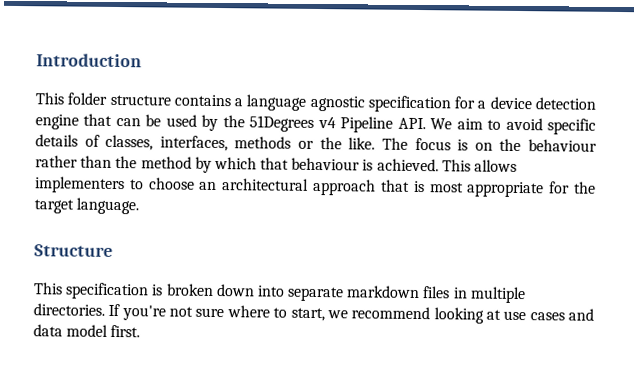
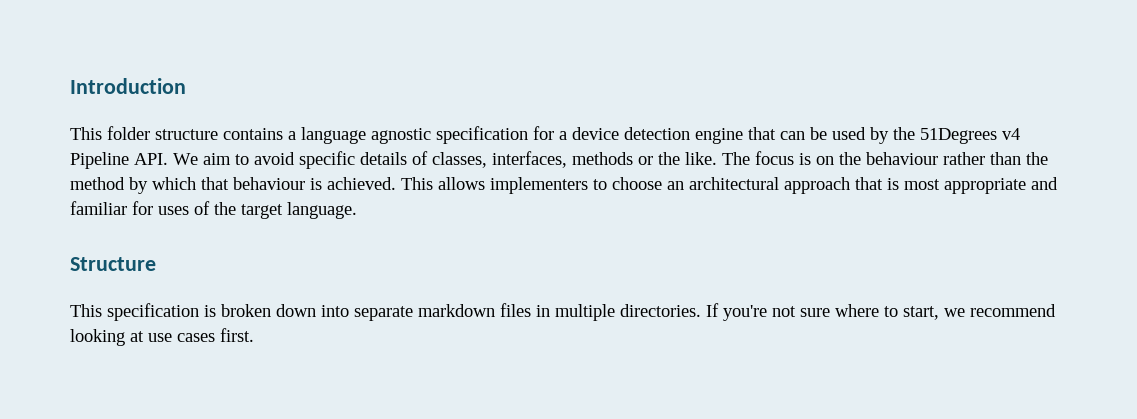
- This allows implementers to choose an architectural approach that is most appropriate for the target language.
+ This allows implementers to choose an architectural approach that is most appropriate and familiar for uses of the target language.
- If you're not sure where to start, we recommend looking at use cases and data model first.
+ If you're not sure where to start, we recommend looking at use cases first.

